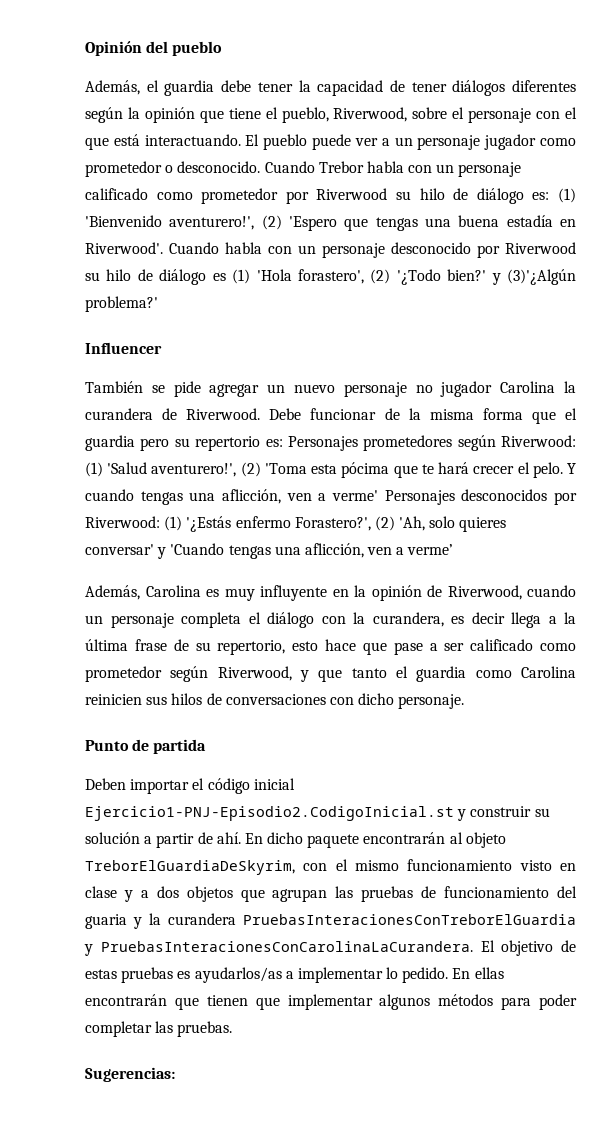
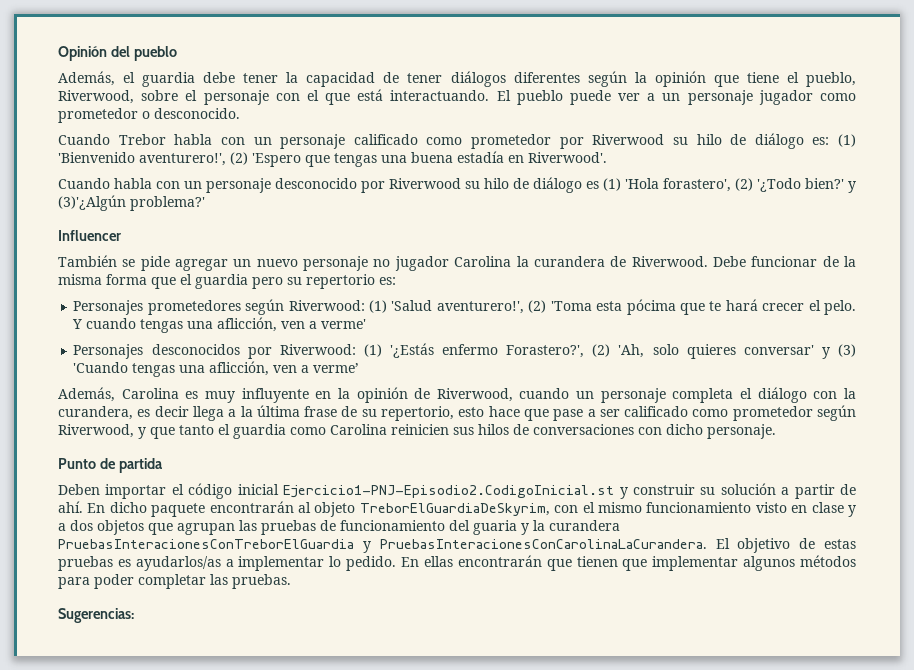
- El pueblo puede ver a un personaje jugador como prometedor o desconocido. Cuando Trebor habla con un personaje calificado como prometedor por Riverwood su hilo de diálogo es:
+ El pueblo puede ver a un personaje jugador como prometedor o desconocido.
+ Cuando Trebor habla con un personaje calificado como prometedor por Riverwood su hilo de diálogo es:
- (1) 'Bienvenido aventurero!', (2) 'Espero que tengas una buena estadía en Riverwood'. Cuando habla con un personaje desconocido por Riverwood su hilo de diálogo es (1) 'Hola forastero', (2) '¿Todo bien?' y (3)'¿Algún problema?'
+ (1) 'Bienvenido aventurero!', (2) 'Espero que tengas una buena estadía en Riverwood'.
+ Cuando habla con un personaje desconocido por Riverwood su hilo de diálogo es (1) 'Hola forastero', (2) '¿Todo bien?' y (3)'¿Algún problema?'
- Debe funcionar de la misma forma que el guardia pero su repertorio es: Personajes prometedores según Riverwood: (1) 'Salud aventurero!', (2) 'Toma esta pócima que te hará crecer el pelo.
+ Debe funcionar de la misma forma que el guardia pero su repertorio es:
+ Personajes prometedores según Riverwood: (1) 'Salud aventurero!', (2) 'Toma esta pócima que te hará crecer el pelo.
- Y cuando tengas una aflicción, ven a verme' Personajes desconocidos por Riverwood: (1) '¿Estás enfermo Forastero?', (2) 'Ah, solo quieres conversar' y 'Cuando tengas una aflicción, ven a verme’
+ Y cuando tengas una aflicción, ven a verme'
+ Personajes desconocidos por Riverwood: (1) '¿Estás enfermo Forastero?', (2) 'Ah, solo quieres conversar' y (3) 'Cuando tengas una aflicción, ven a verme’

